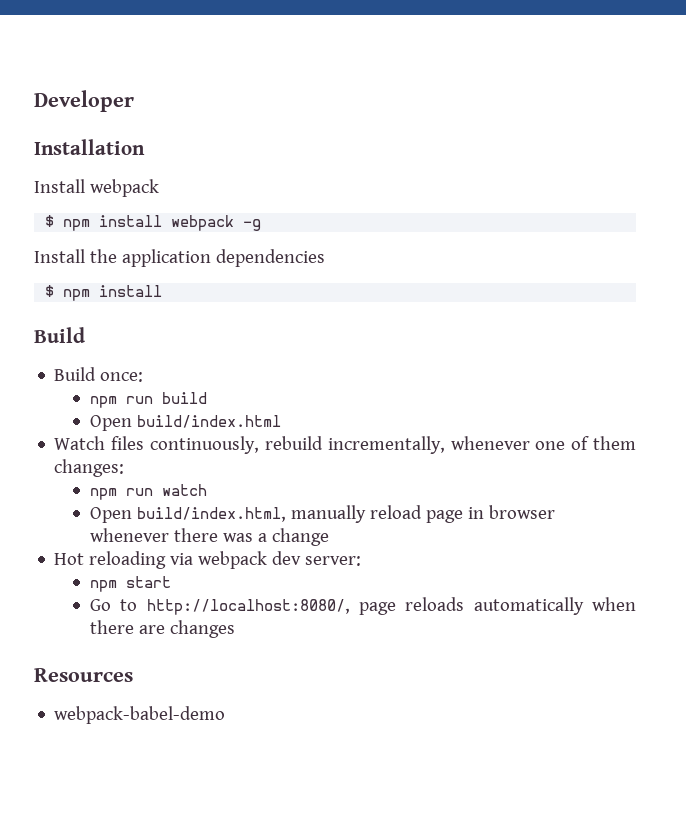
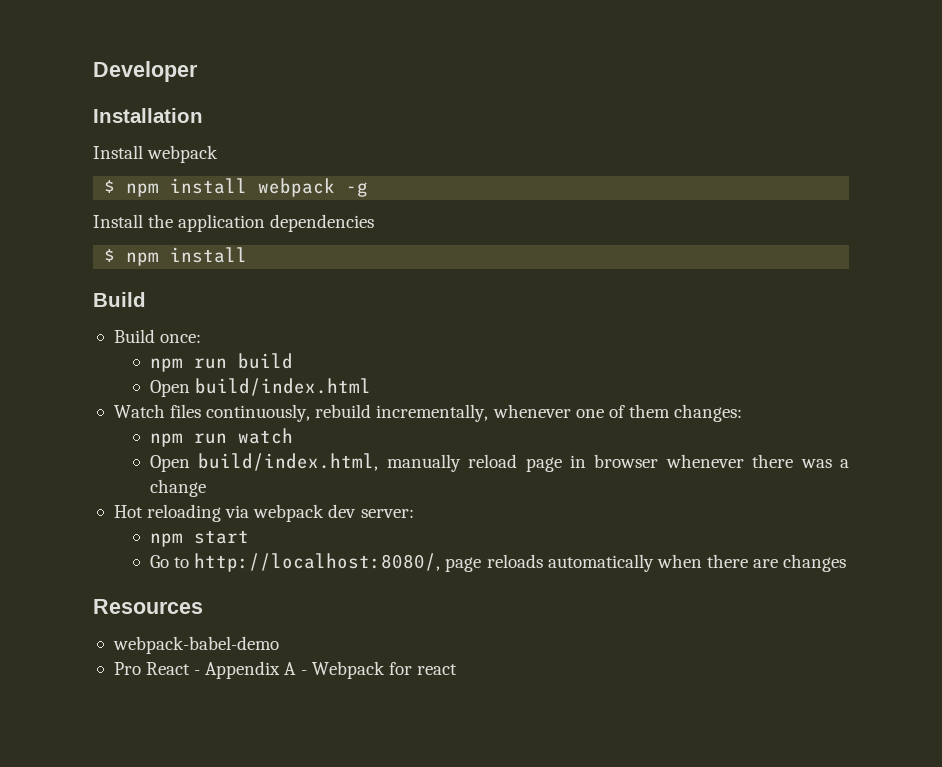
+ Pro React - Appendix A - Webpack for react

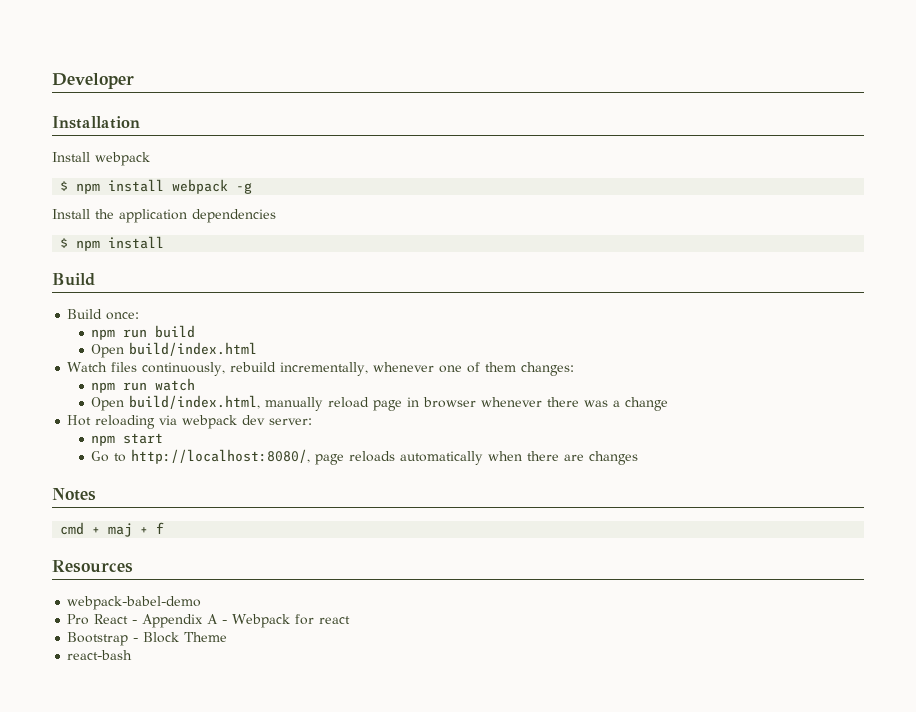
+ Notes
+ cmd + maj + f
+ Bootstrap - Block Theme
+ react-bash

